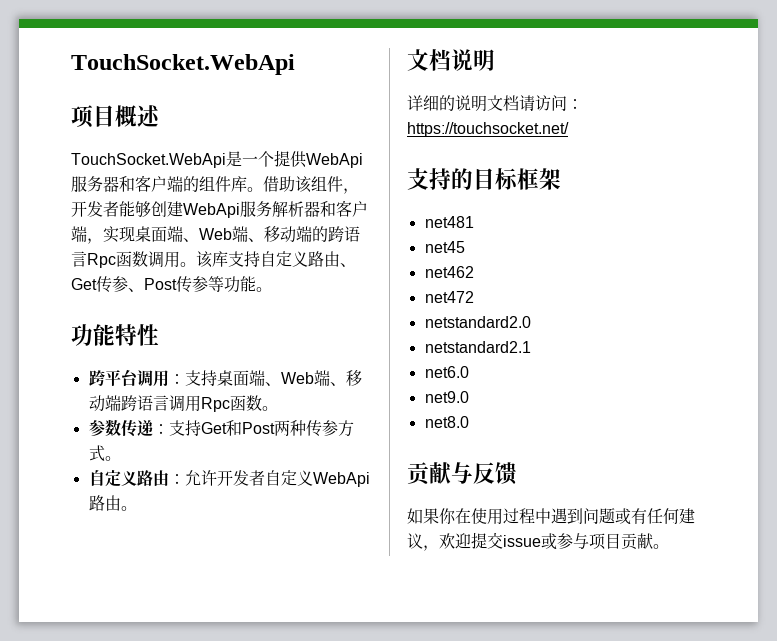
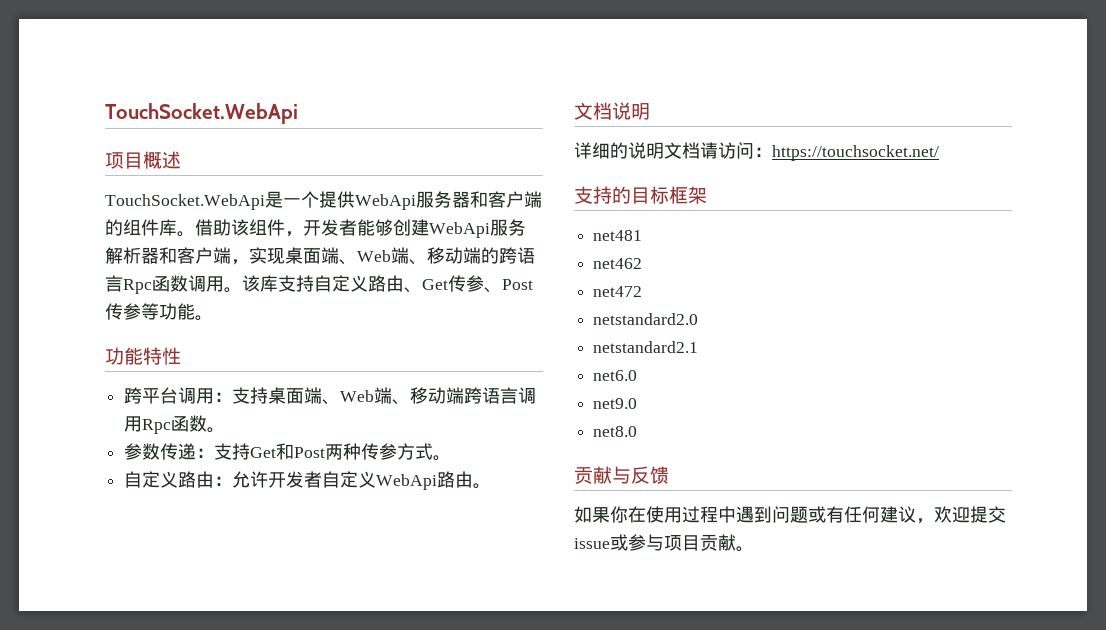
- net45

